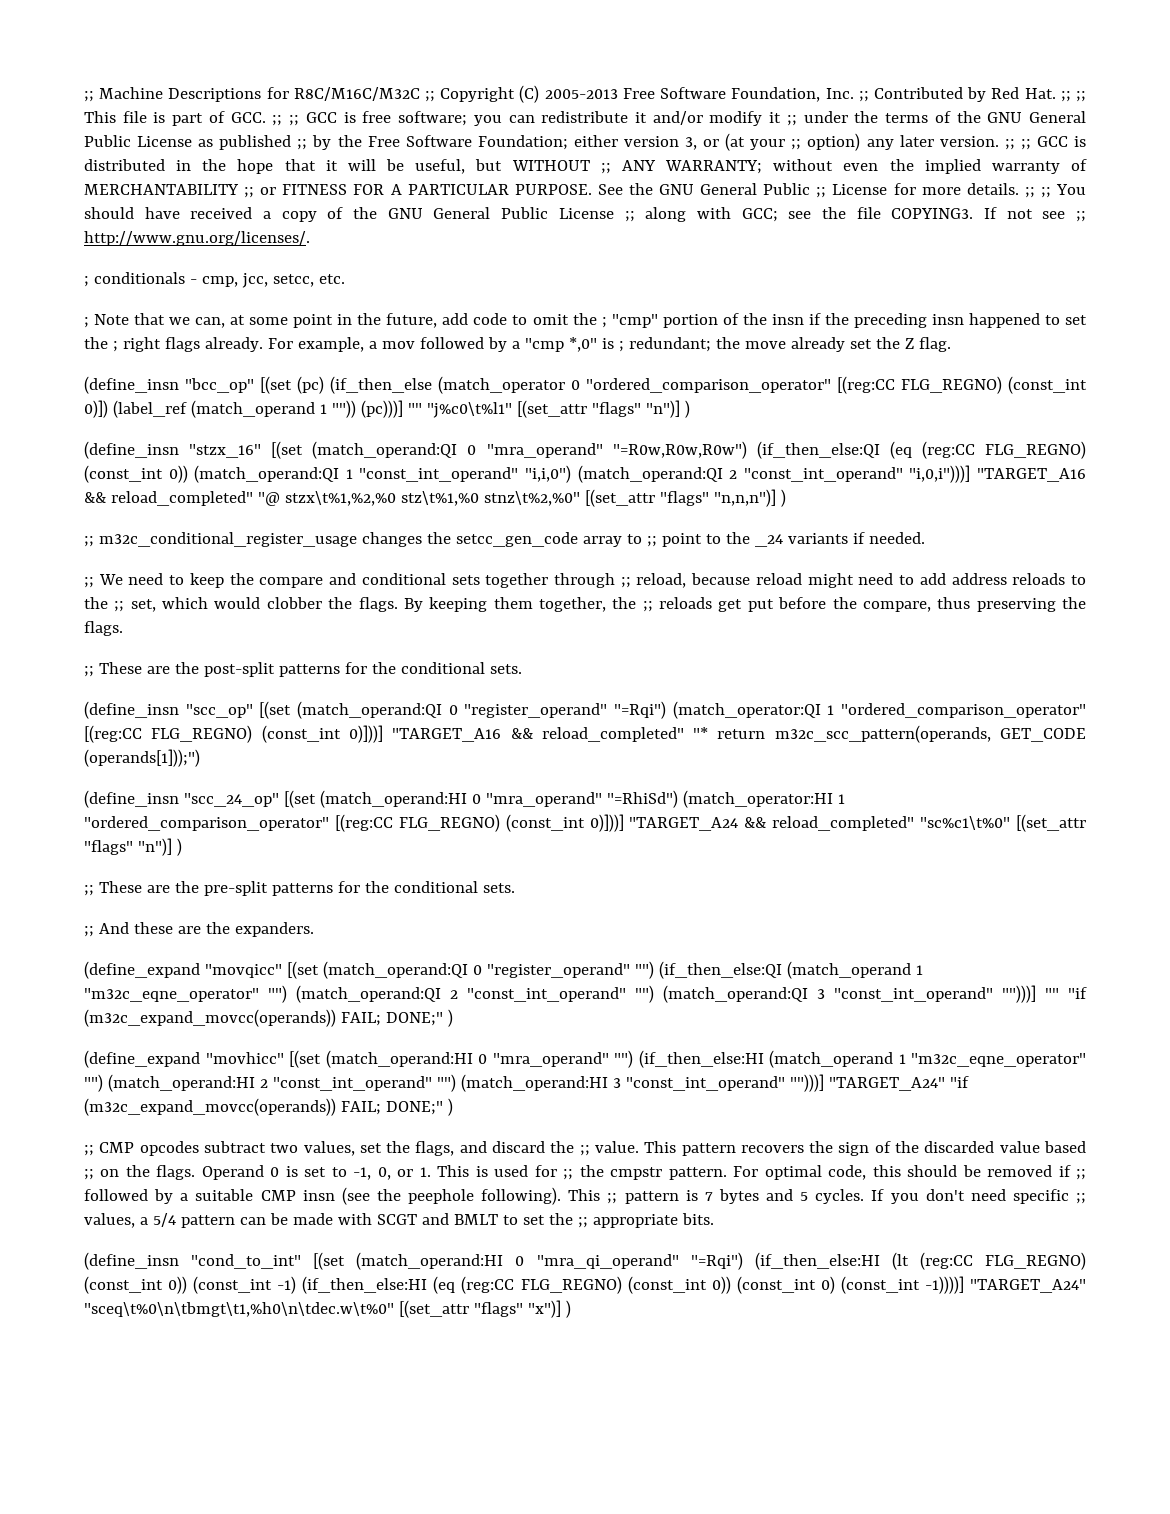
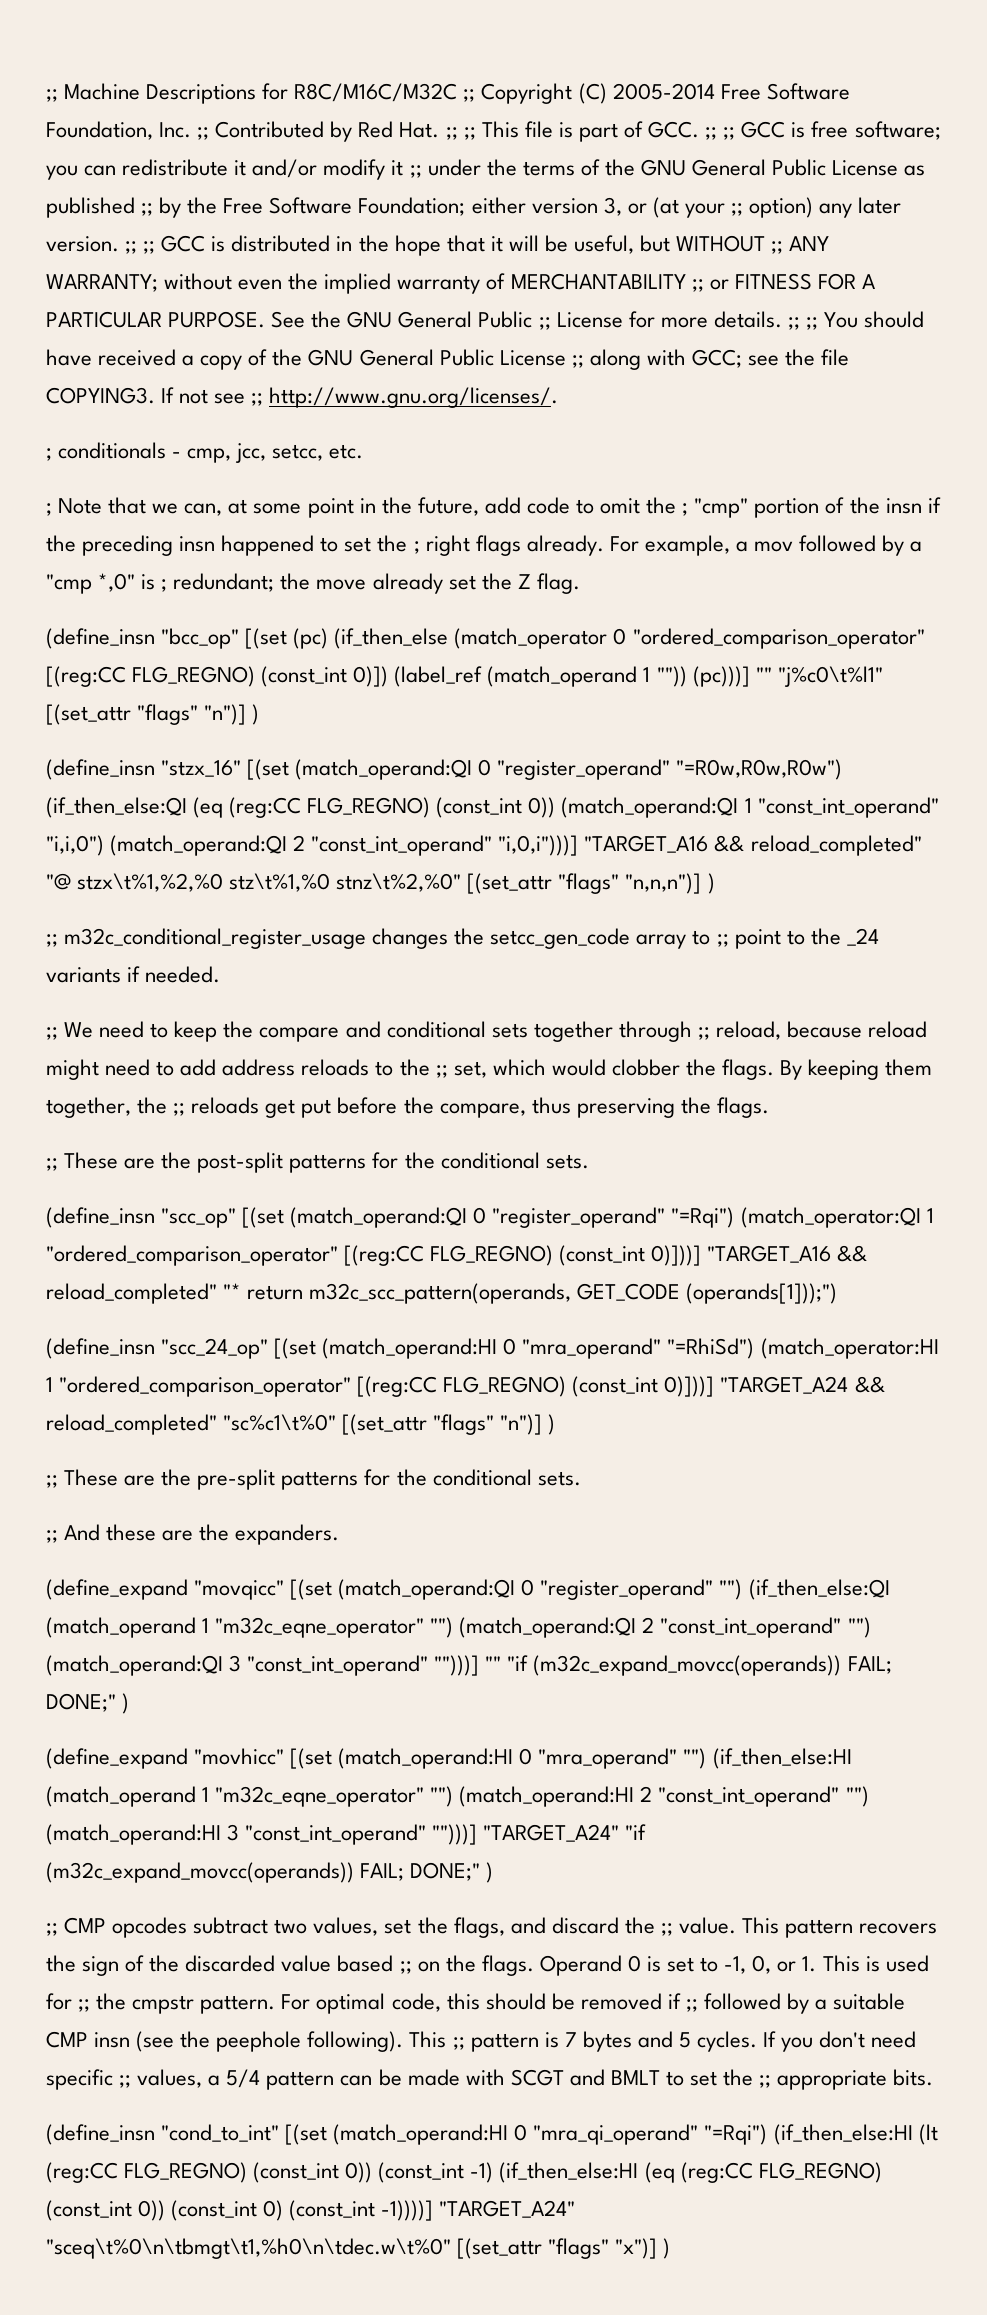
- Copyright (C) 2005-2013 Free Software Foundation, Inc. ;;
+ Copyright (C) 2005-2014 Free Software Foundation, Inc. ;;
- (define_insn "stzx_16" [(set (match_operand:QI 0 "mra_operand" "=R0w,R0w,R0w") (if_then_else:QI (eq (reg:CC FLG_REGNO) (const_int 0)) (match_operand:QI 1 "const_int_operand" "i,i,0") (match_operand:QI 2 "const_int_operand" "i,0,i")))] "TARGET_A16 && reload_completed" "@ stzx\t%1,%2,%0 stz\t%1,%0 stnz\t%2,%0" [(set_attr "flags" "n,n,n")] )
+ (define_insn "stzx_16" [(set (match_operand:QI 0 "register_operand" "=R0w,R0w,R0w") (if_then_else:QI (eq (reg:CC FLG_REGNO) (const_int 0)) (match_operand:QI 1 "const_int_operand" "i,i,0") (match_operand:QI 2 "const_int_operand" "i,0,i")))] "TARGET_A16 && reload_completed" "@ stzx\t%1,%2,%0 stz\t%1,%0 stnz\t%2,%0" [(set_attr "flags" "n,n,n")] )

